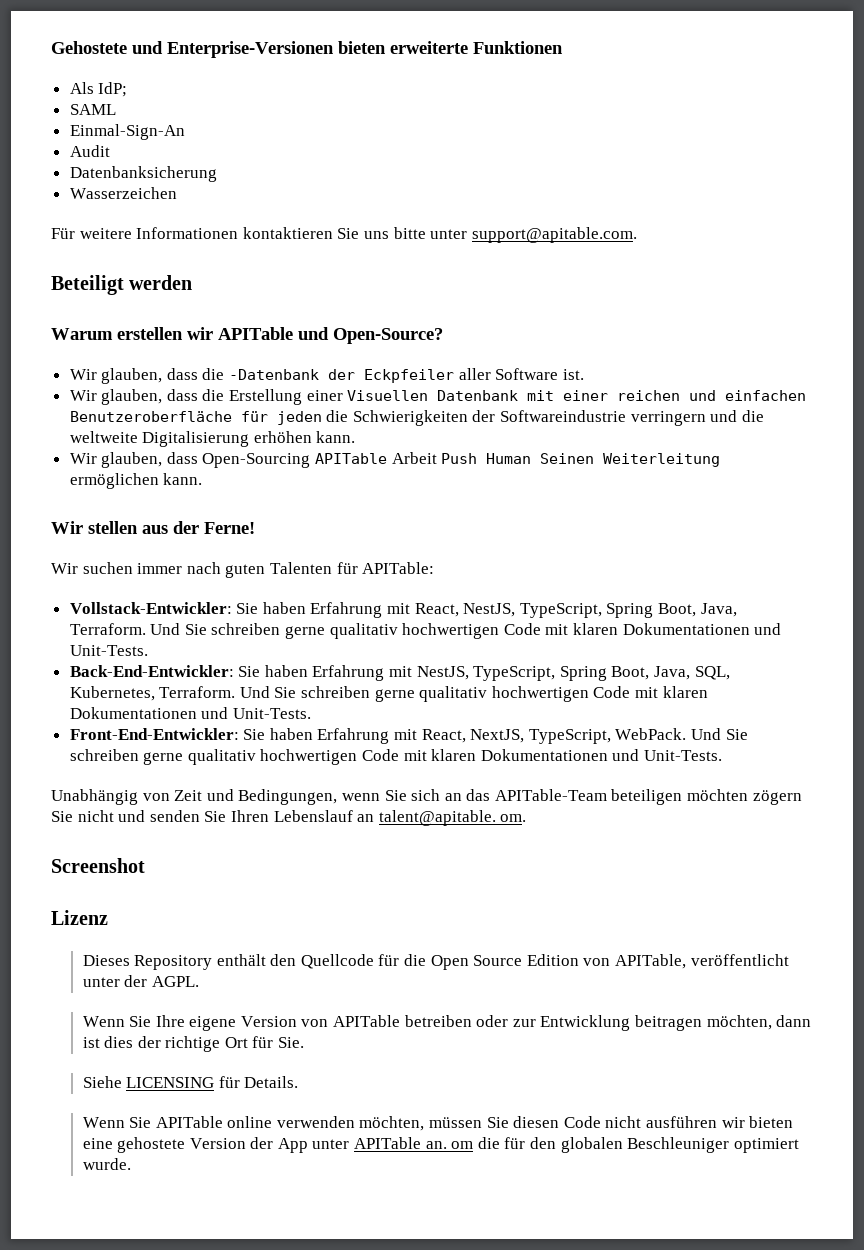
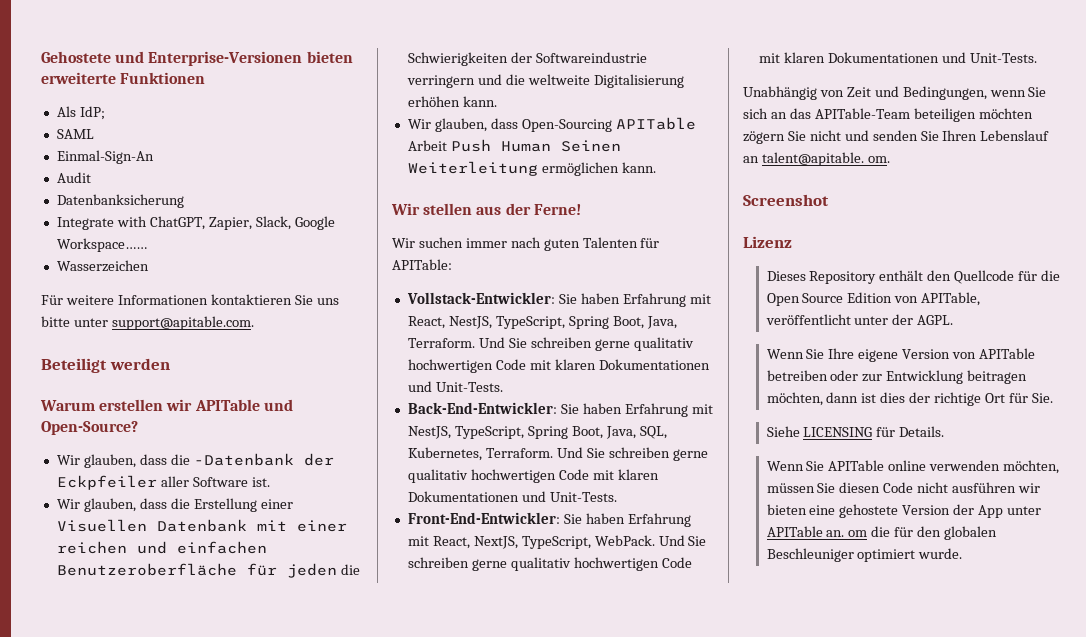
+ Integrate with ChatGPT, Zapier, Slack, Google Workspace……

